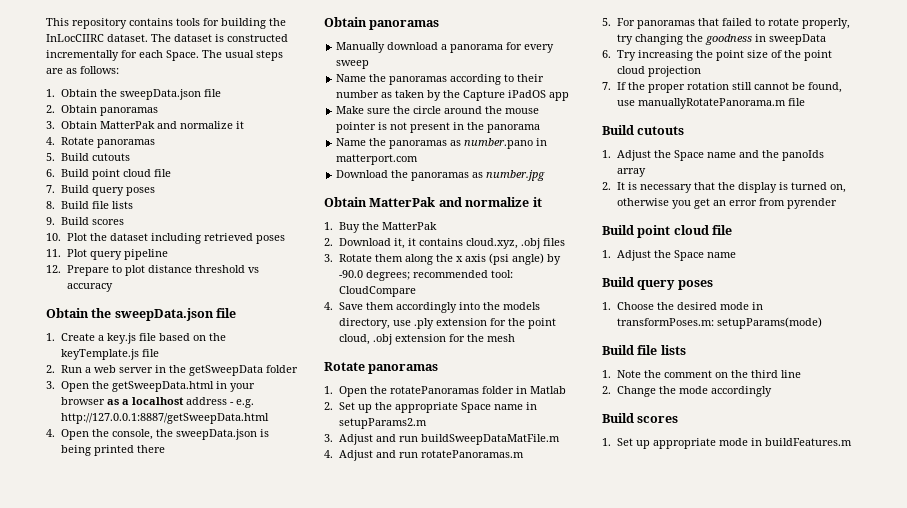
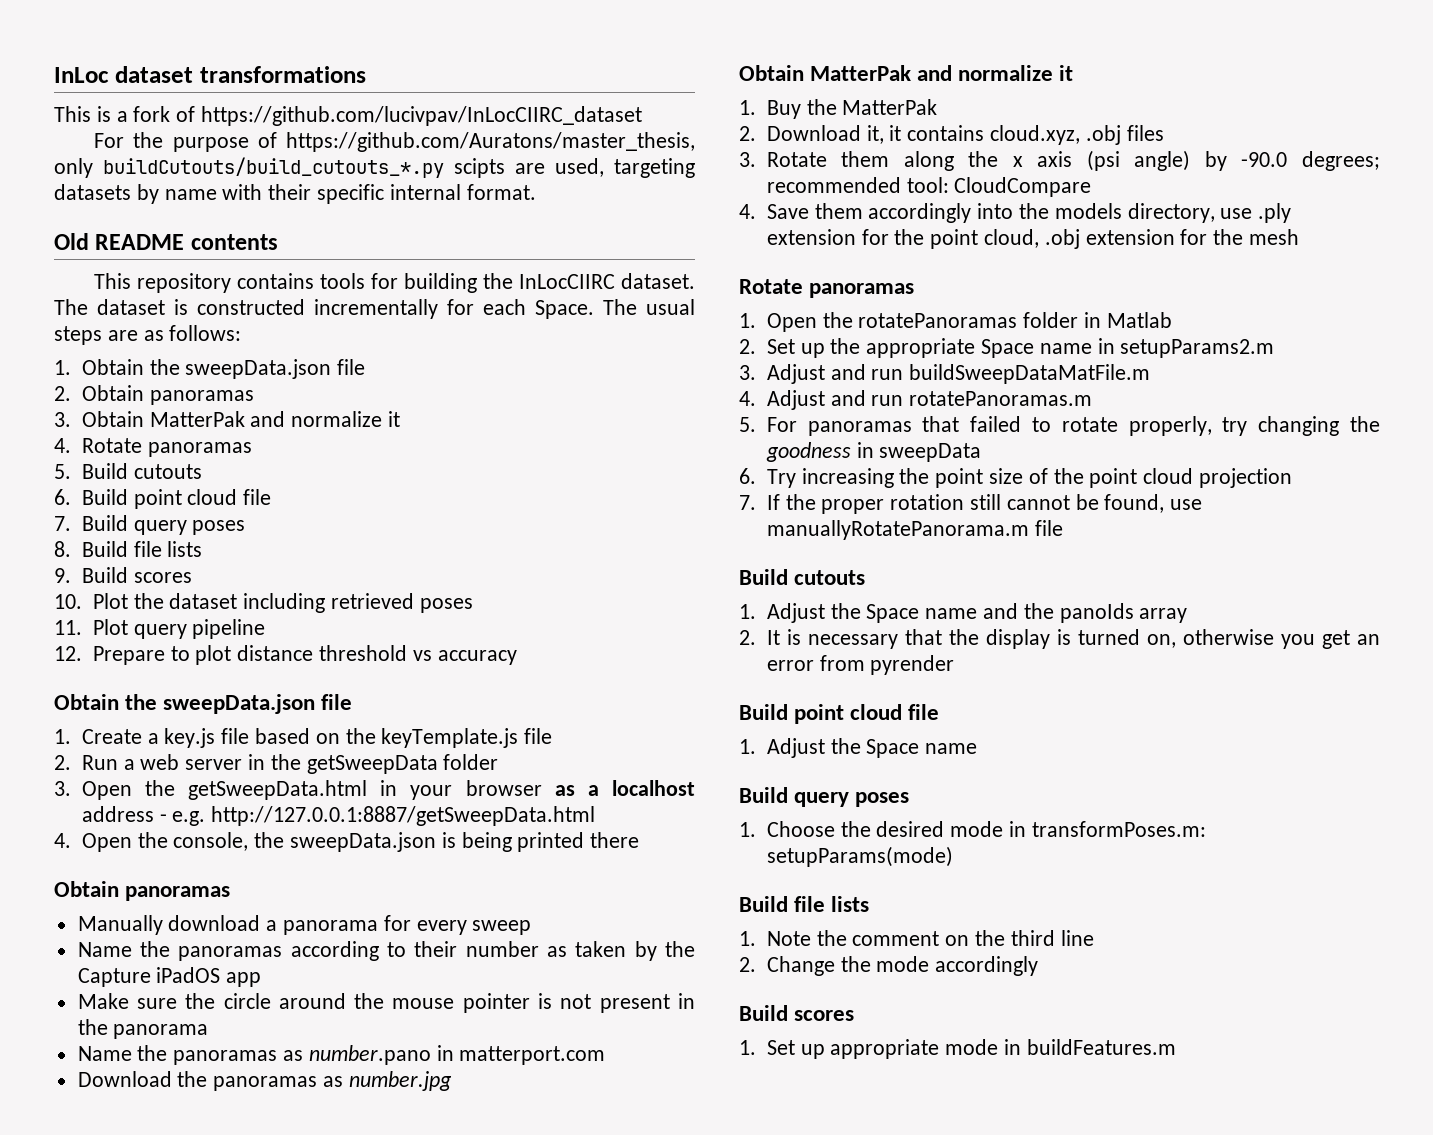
+ InLoc dataset transformations
+ This is a fork of https://github.com/lucivpav/InLocCIIRC_dataset
+ For the purpose of https://github.com/Auratons/master_thesis, only buildCutouts/build_cutouts_*.py scipts are used, targeting datasets by name with their specific internal format.
+ Old README contents

